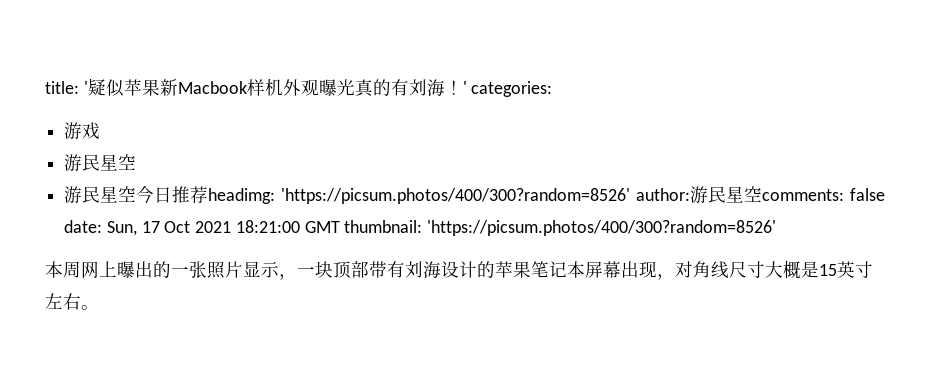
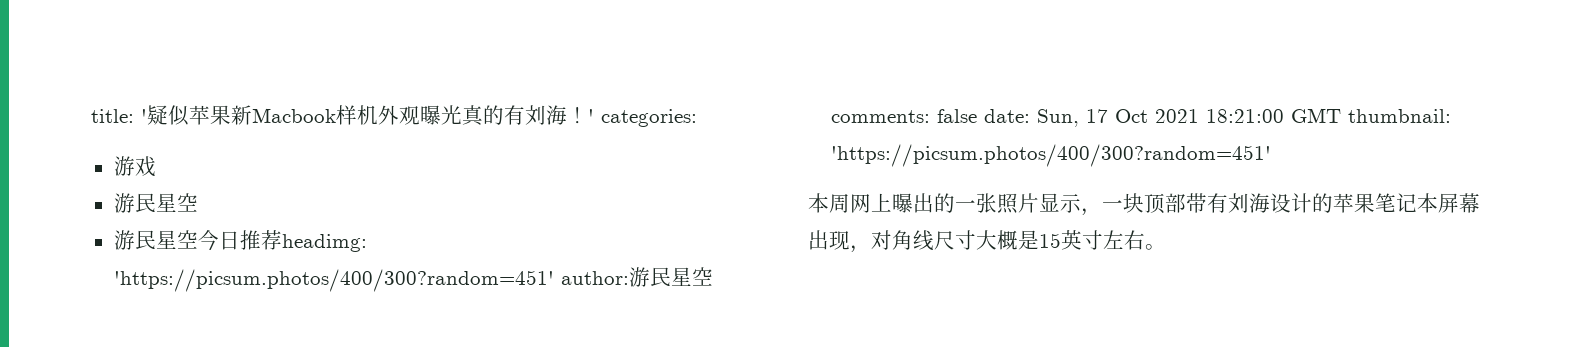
- 游民星空今日推荐headimg: 'https://picsum.photos/400/300?random=8526' author:游民星空comments: false date: Sun, 17 Oct 2021 18:21:00 GMT thumbnail: 'https://picsum.photos/400/300?random=8526'
+ 游民星空今日推荐headimg: 'https://picsum.photos/400/300?random=451' author:游民星空comments: false date: Sun, 17 Oct 2021 18:21:00 GMT thumbnail: 'https://picsum.photos/400/300?random=451'

